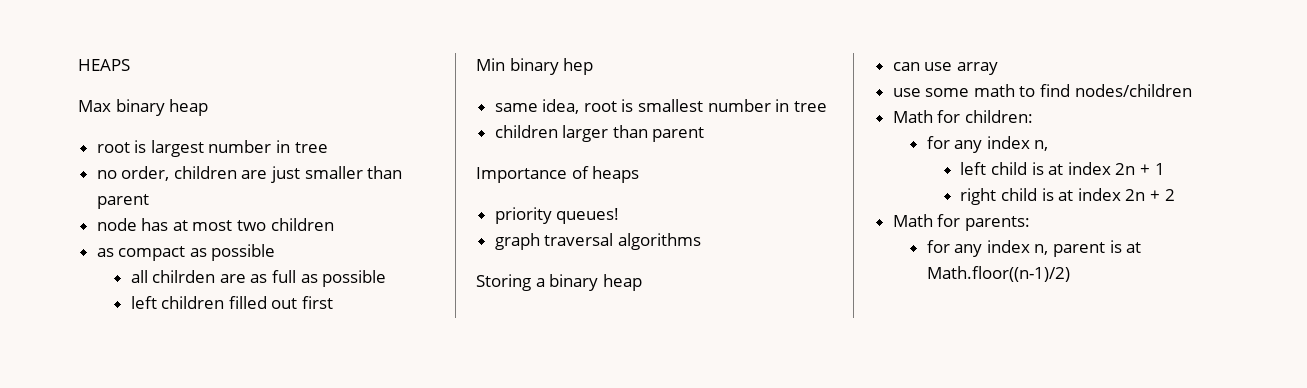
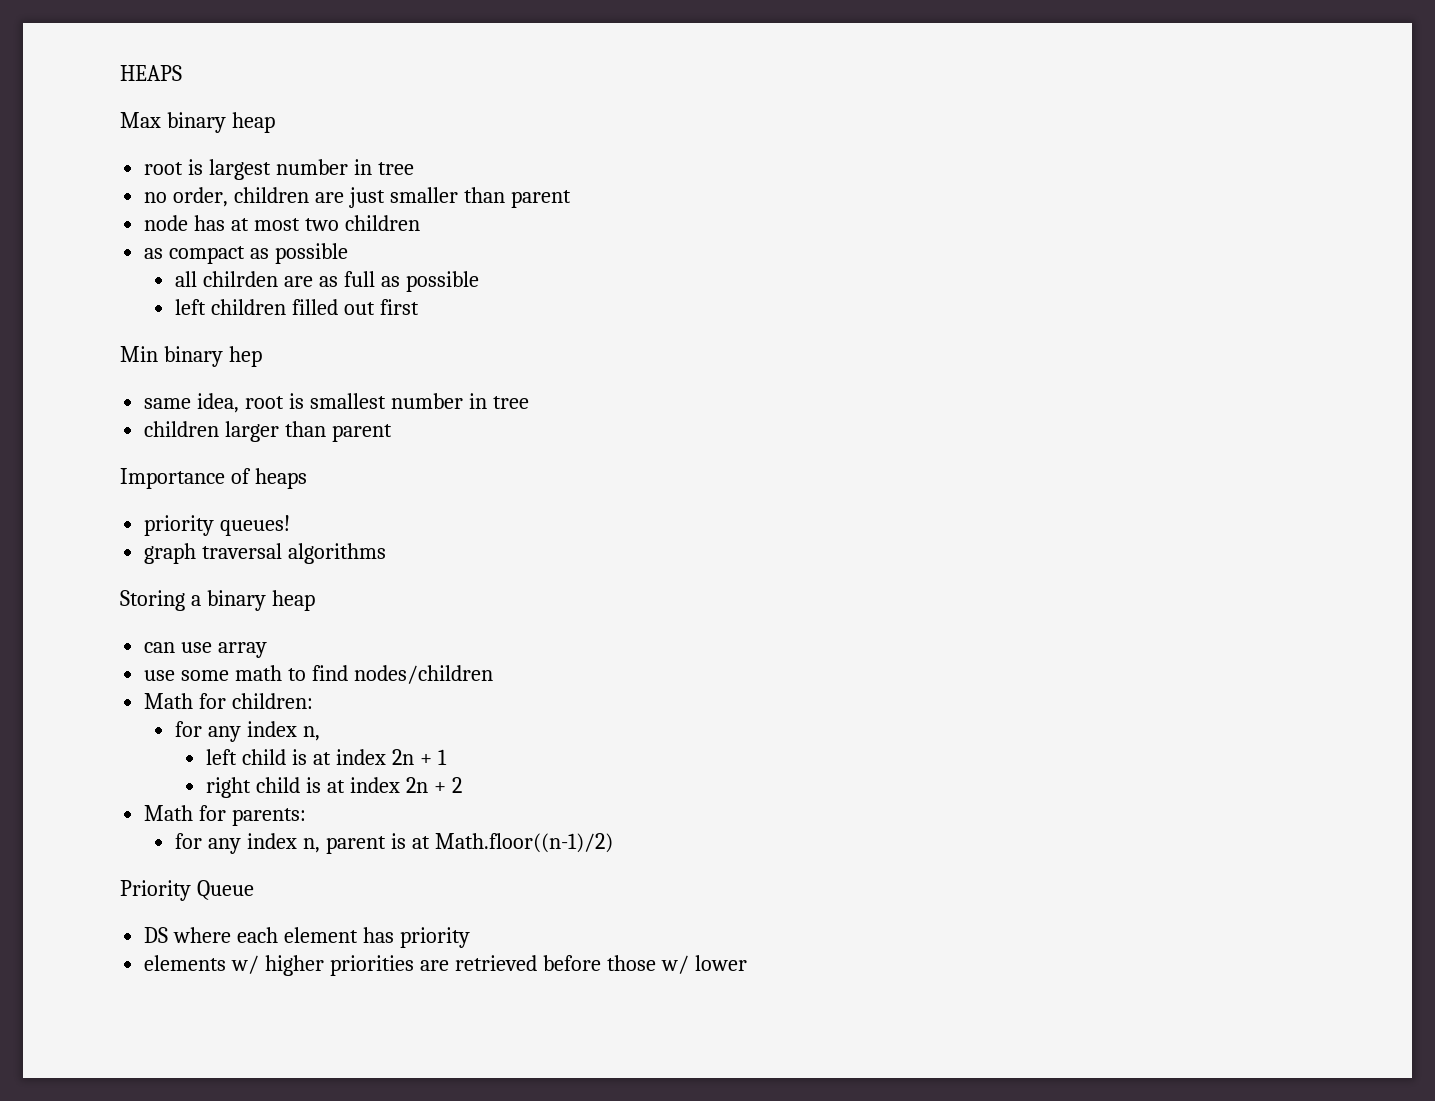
+ Priority Queue
+ DS where each element has priority
+ elements w/ higher priorities are retrieved before those w/ lower

